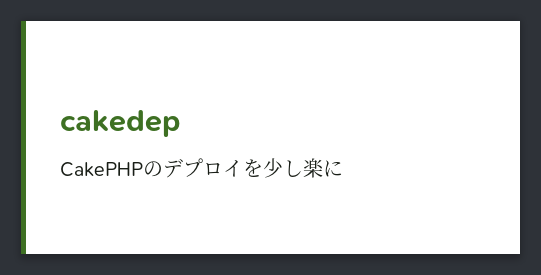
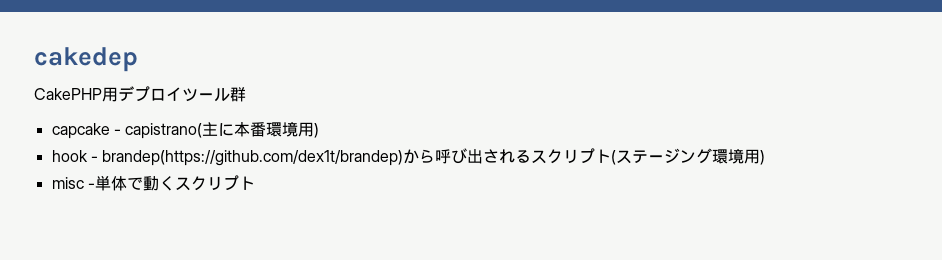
- CakePHPのデプロイを少し楽に
+ CakePHP用デプロイツール群
+ capcake - capistrano(主に本番環境用)
+ hook - brandep(https://github.com/dex1t/brandep)から呼び出されるスクリプト(ステージング環境用)
+ misc -単体で動くスクリプト

